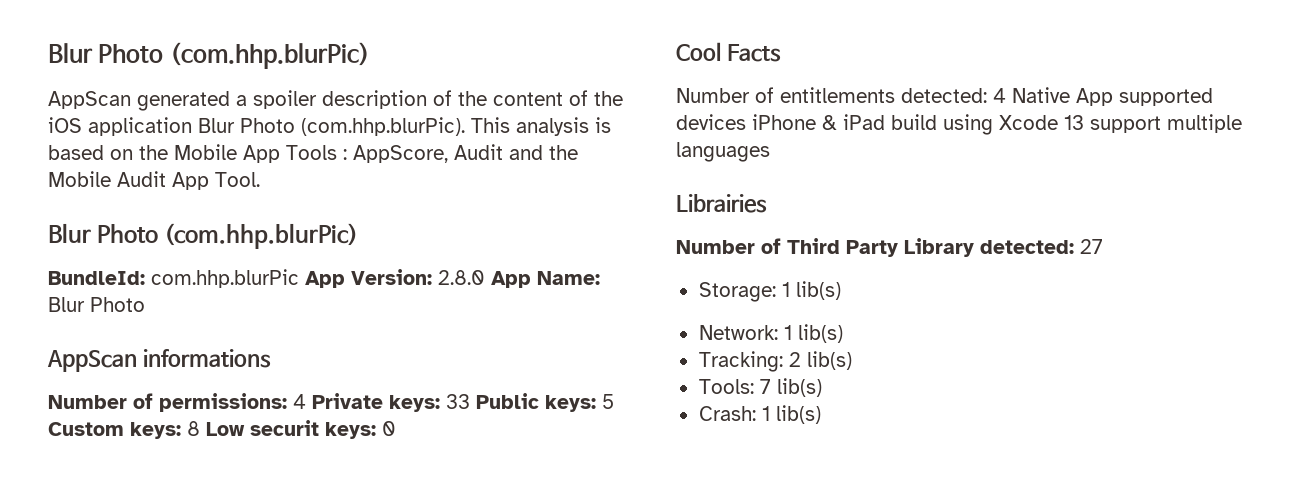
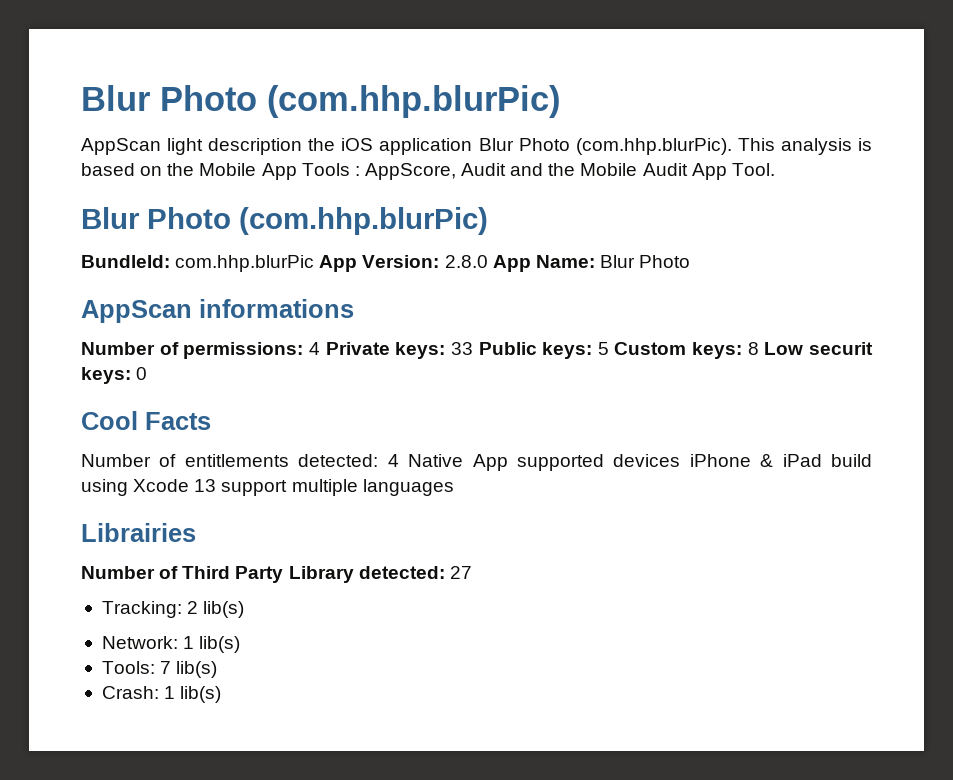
- AppScan generated a spoiler description of the content of the iOS application Blur Photo (com.hhp.blurPic). This analysis is based on the Mobile App Tools : AppScore, Audit and the Mobile Audit App Tool.
+ AppScan light description the iOS application Blur Photo (com.hhp.blurPic). This analysis is based on the Mobile App Tools : AppScore, Audit and the Mobile Audit App Tool.
- Storage: 1 lib(s)
+ Tracking: 2 lib(s)
- Tracking: 2 lib(s)

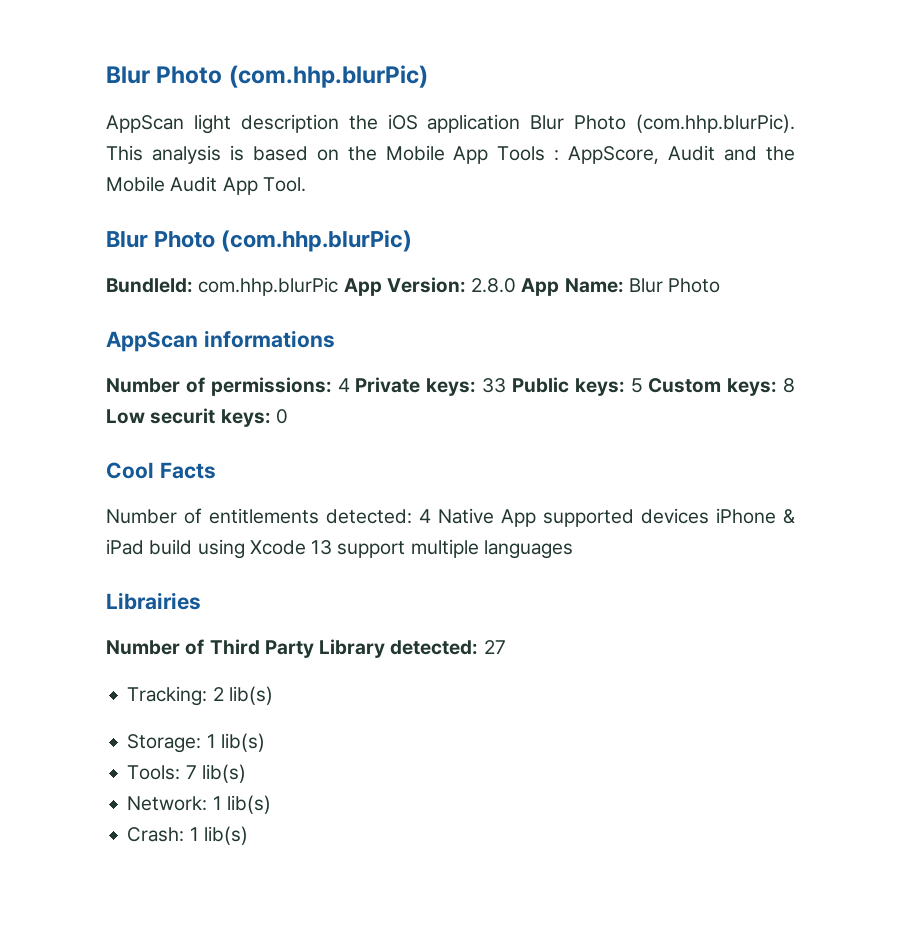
- Network: 1 lib(s)
+ Storage: 1 lib(s)
+ Network: 1 lib(s)

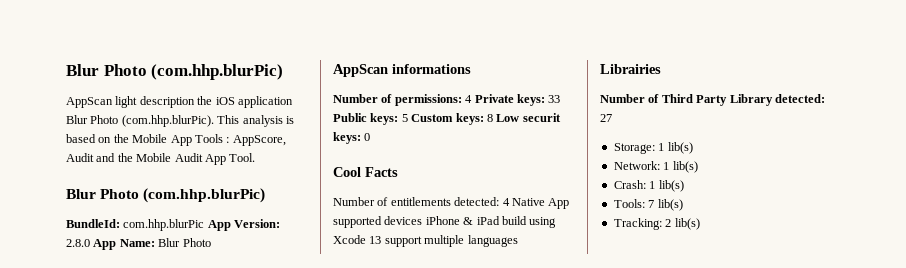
- Tracking: 2 lib(s)
- Tools: 7 lib(s)
+ Tools: 7 lib(s)
+ Tracking: 2 lib(s)

